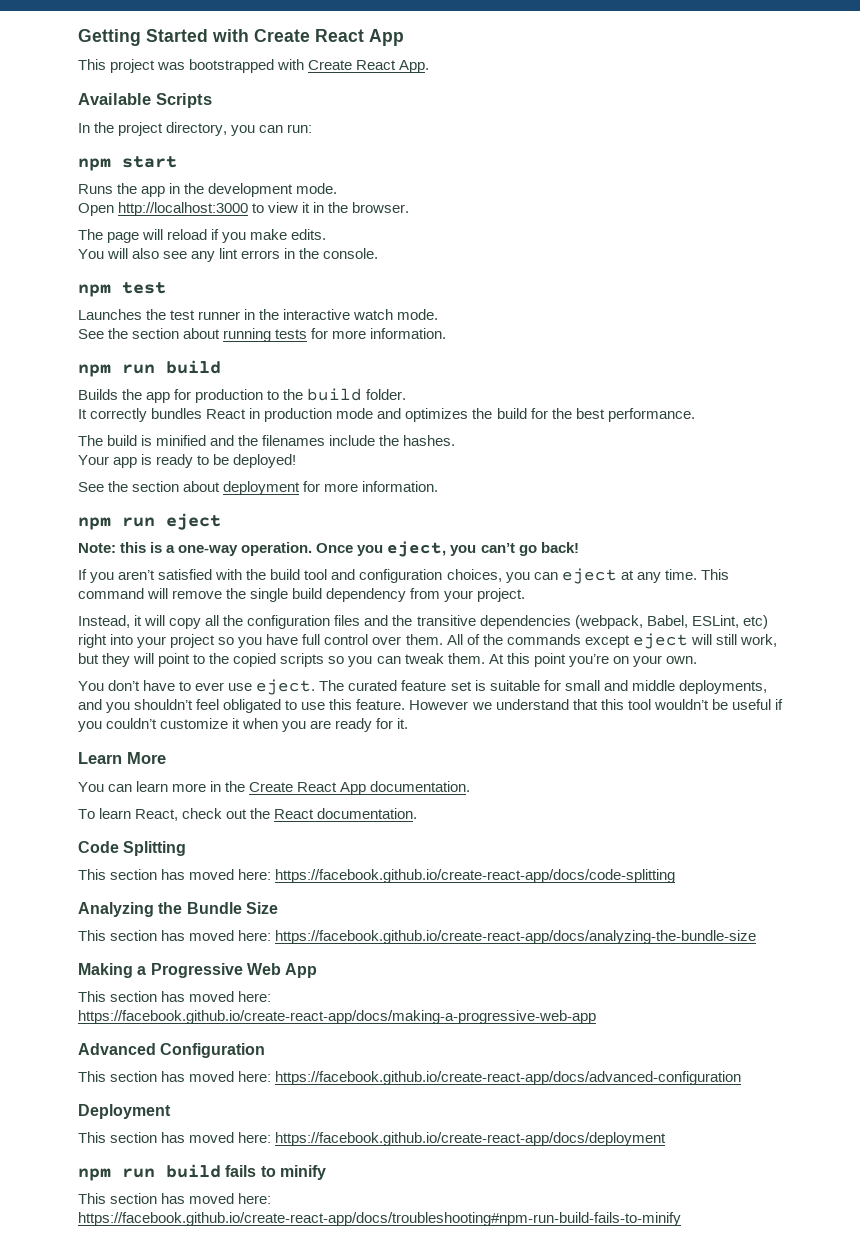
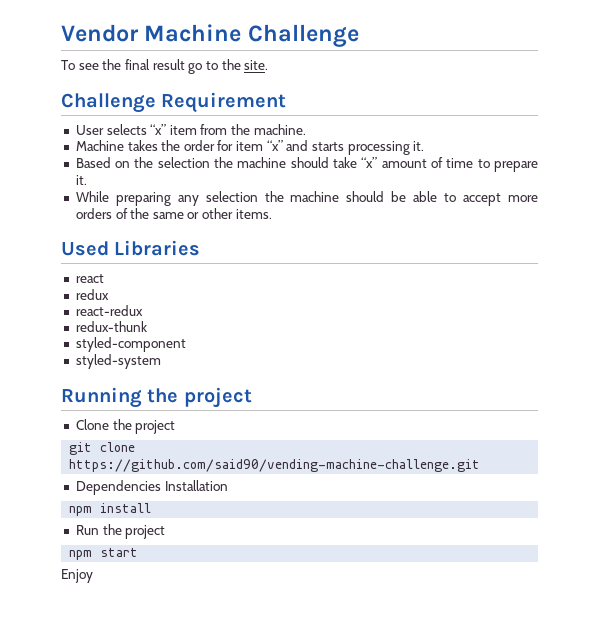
- Getting Started with Create React App
- This project was bootstrapped with Create React App.
- Available Scripts
- In the project directory, you can run:
+ Vendor Machine Challenge
+ To see the final result go to the site.
+ Challenge Requirement
+ User selects “x” item from the machine.
+ Machine takes the order for item “x” and starts processing it.
+ Based on the selection the machine should take “x” amount of time to prepare it.
+ While preparing any selection the machine should be able to accept more orders of the same or other items.
+ Used Libraries
+ react
+ redux
+ react-redux
+ redux-thunk
+ styled-component
+ styled-system
+ Running the project
+ Clone the project
+ git clone https://github.com/said90/vending-machine-challenge.git
+ Dependencies Installation
+ npm install
+ Run the project
  npm start
- Runs the app in the development mode.
- Open http://localhost:3000 to view it in the browser.
- The page will reload if you make edits.
- You will also see any lint errors in the console.
- npm test
- Launches the test runner in the interactive watch mode.
- See the section about running tests for more information.
- npm run build
- Builds the app for production to the build folder.
- It correctly bundles React in production mode and optimizes the build for the best performance.
- The build is minified and the filenames include the hashes.
- Your app is ready to be deployed!
- See the section about deployment for more information.
- npm run eject
- Note: this is a one-way operation. Once you eject, you can’t go back!
- If you aren’t satisfied with the build tool and configuration choices, you can eject at any time. This command will remove the single build dependency from your project.
- Instead, it will copy all the configuration files and the transitive dependencies (webpack, Babel, ESLint, etc) right into your project so you have full control over them. All of the commands except eject will still work, but they will point to the copied scripts so you can tweak them. At this point you’re on your own.
- You don’t have to ever use eject. The curated feature set is suitable for small and middle deployments, and you shouldn’t feel obligated to use this feature. However we understand that this tool wouldn’t be useful if you couldn’t customize it when you are ready for it.
- Learn More
- You can learn more in the Create React App documentation.
- To learn React, check out the React documentation.
- Code Splitting
- This section has moved here: https://facebook.github.io/create-react-app/docs/code-splitting
- Analyzing the Bundle Size
- This section has moved here: https://facebook.github.io/create-react-app/docs/analyzing-the-bundle-size
- Making a Progressive Web App
- This section has moved here: https://facebook.github.io/create-react-app/docs/making-a-progressive-web-app
- Advanced Configuration
- This section has moved here: https://facebook.github.io/create-react-app/docs/advanced-configuration
- Deployment
- This section has moved here: https://facebook.github.io/create-react-app/docs/deployment
- npm run build fails to minify
- This section has moved here: https://facebook.github.io/create-react-app/docs/troubleshooting#npm-run-build-fails-to-minify
+ Enjoy

